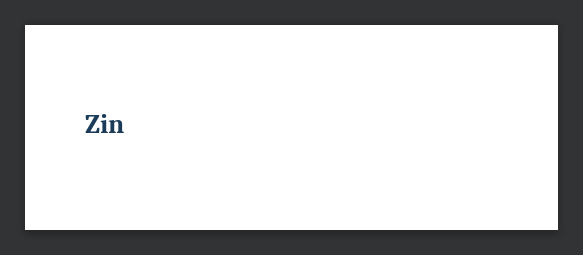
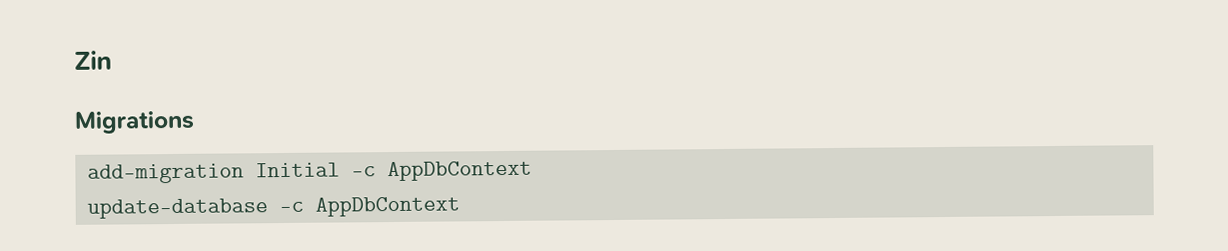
+ Migrations
+ add-migration Initial -c AppDbContext
+ update-database -c AppDbContext

